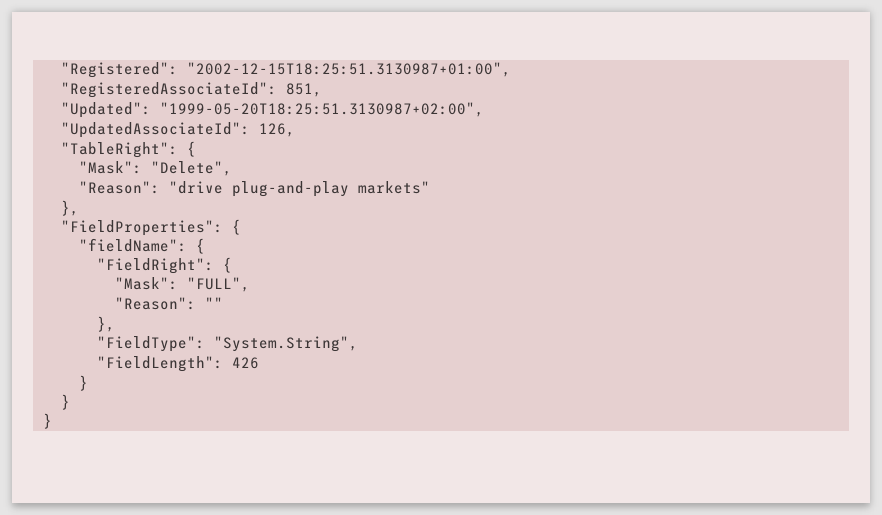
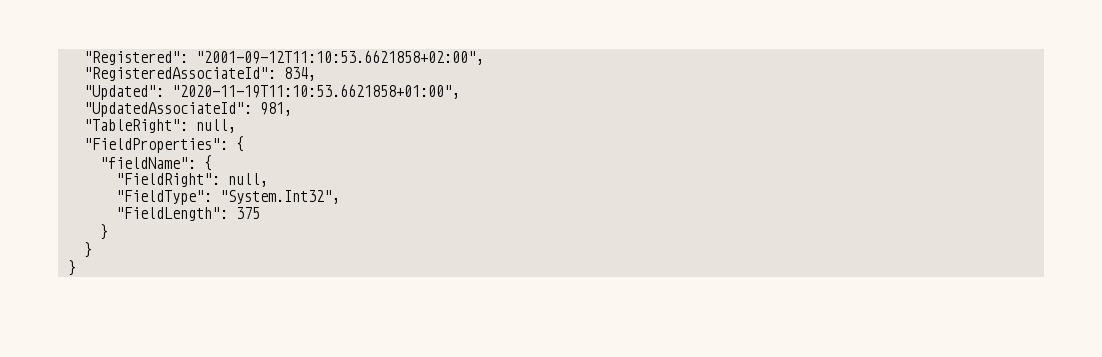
- "Registered": "2002-12-15T18:25:51.3130987+01:00",
+ "Registered": "2001-09-12T11:10:53.6621858+02:00",
- "RegisteredAssociateId": 851,
+ "RegisteredAssociateId": 834,
- "Updated": "1999-05-20T18:25:51.3130987+02:00",
+ "Updated": "2020-11-19T11:10:53.6621858+01:00",
- "UpdatedAssociateId": 126,
+ "UpdatedAssociateId": 981,
- "TableRight": {
- "Mask": "Delete",
- "Reason": "drive plug-and-play markets"
- },
+ "TableRight": null,
- "FieldRight": {
- "Mask": "FULL",
- "Reason": ""
- },
+ "FieldRight": null,
- "FieldType": "System.String",
+ "FieldType": "System.Int32",
- "FieldLength": 426
+ "FieldLength": 375

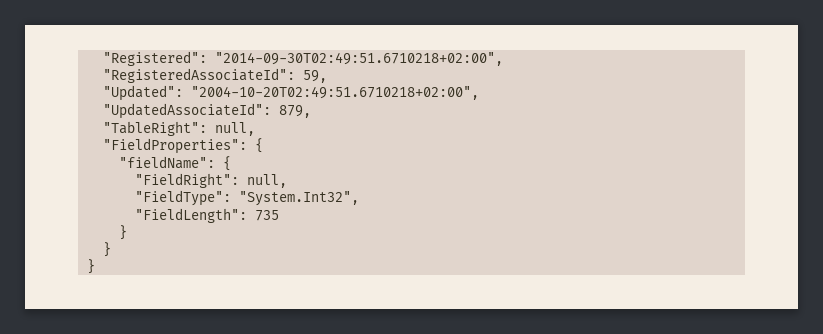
- "Registered": "2001-09-12T11:10:53.6621858+02:00",
+ "Registered": "2014-09-30T02:49:51.6710218+02:00",
- "RegisteredAssociateId": 834,
+ "RegisteredAssociateId": 59,
- "Updated": "2020-11-19T11:10:53.6621858+01:00",
+ "Updated": "2004-10-20T02:49:51.6710218+02:00",
- "UpdatedAssociateId": 981,
+ "UpdatedAssociateId": 879,
- "FieldLength": 375
+ "FieldLength": 735

